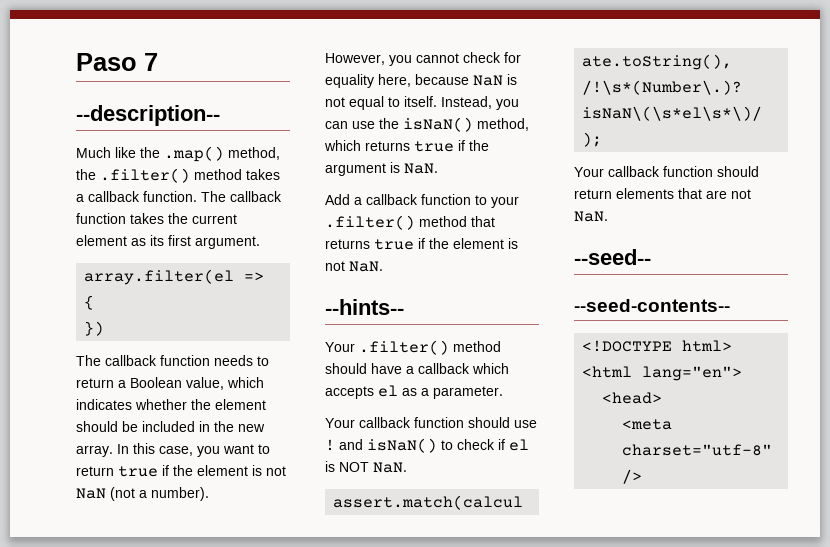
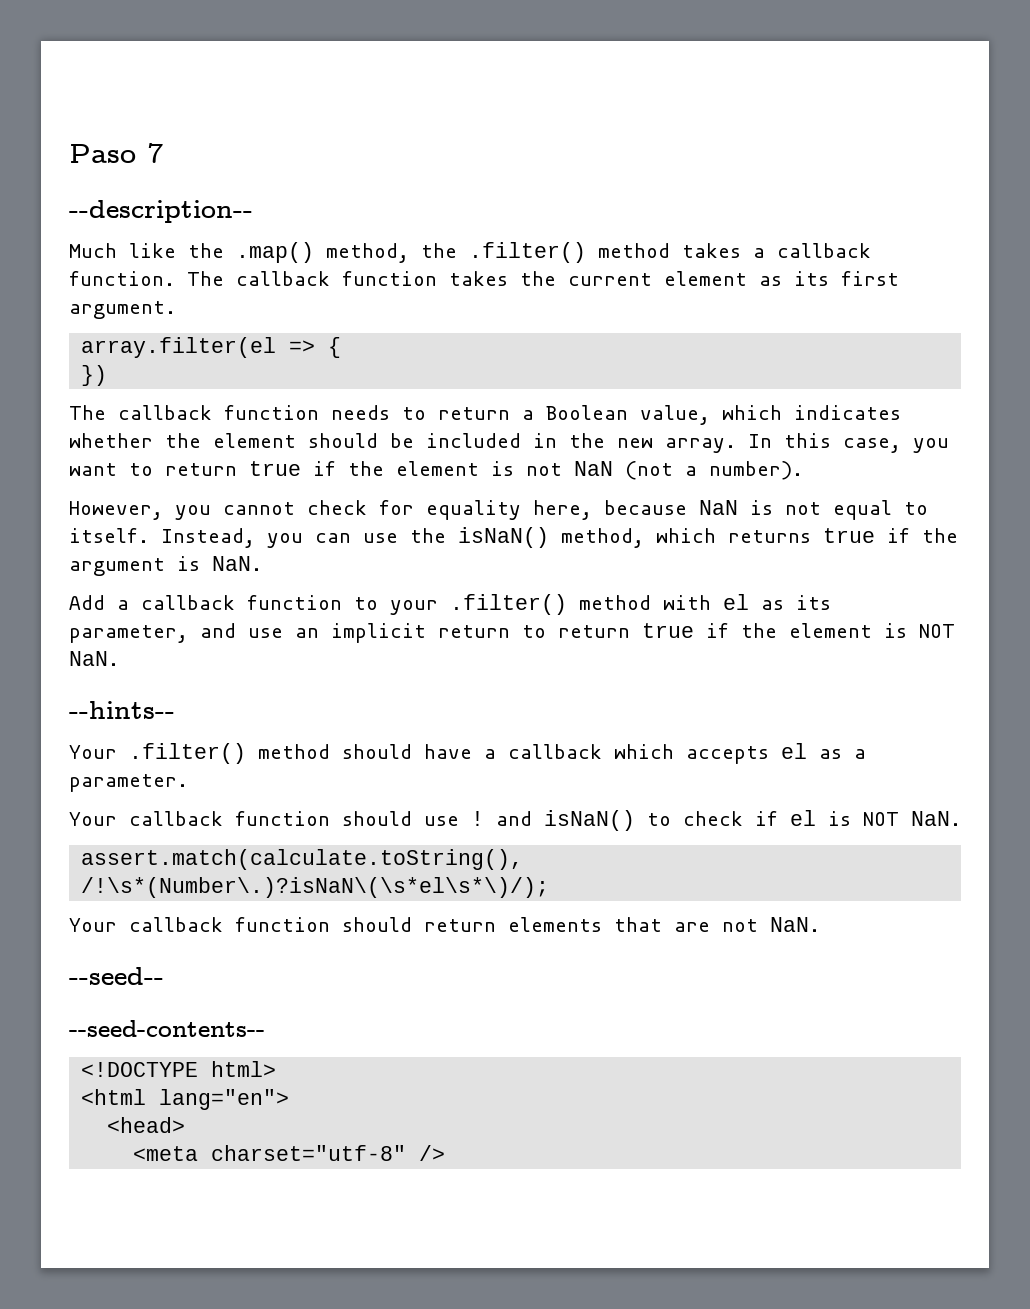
- Add a callback function to your .filter() method that returns true if the element is not NaN.
+ Add a callback function to your .filter() method with el as its parameter, and use an implicit return to return true if the element is NOT NaN.

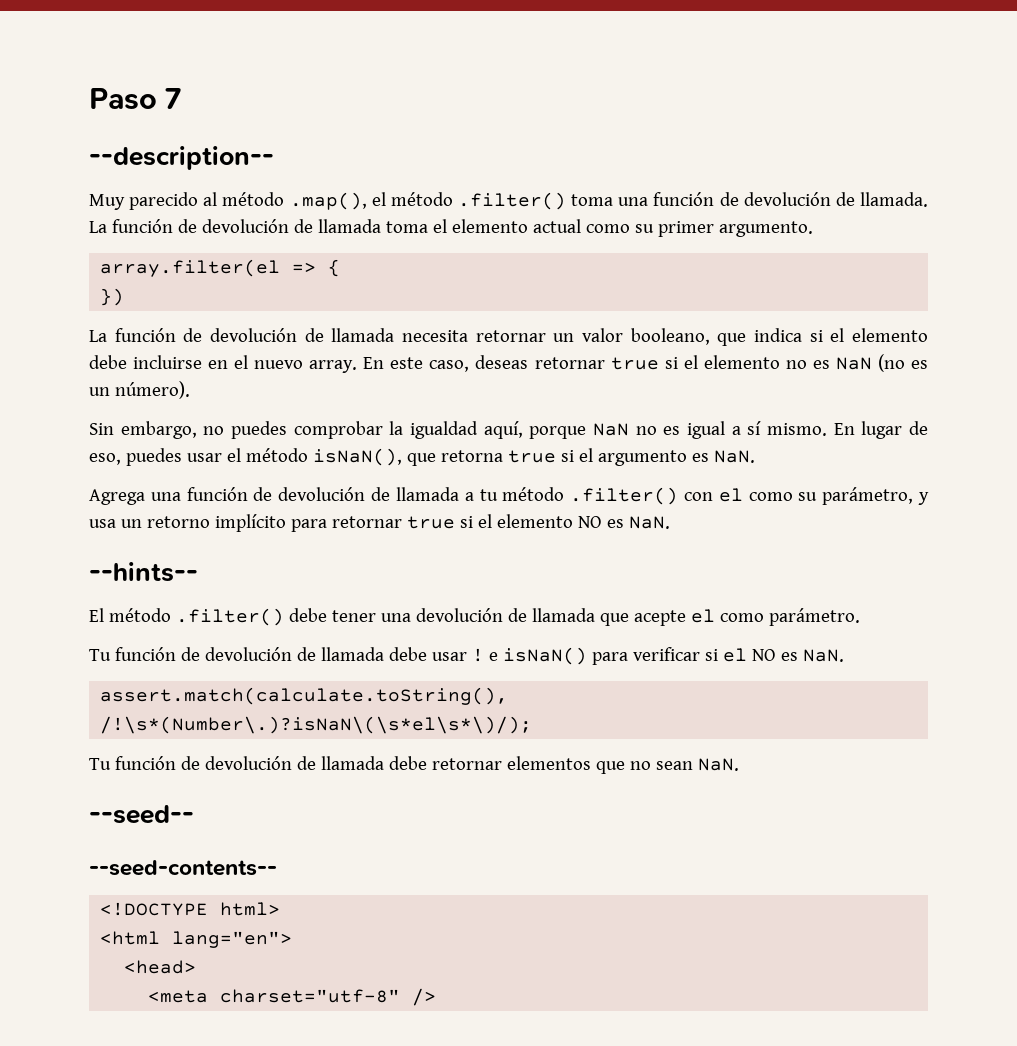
- Much like the .map() method, the .filter() method takes a callback function. The callback function takes the current element as its first argument.
+ Muy parecido al método .map(), el método .filter() toma una función de devolución de llamada. La función de devolución de llamada toma el elemento actual como su primer argumento.
  array.filter(el => {
  })
- The callback function needs to return a Boolean value, which indicates whether the element should be included in the new array. In this case, you want to return true if the element is not NaN (not a number).
- However, you cannot check for equality here, because NaN is not equal to itself. Instead, you can use the isNaN() method, which returns true if the argument is NaN.
- Add a callback function to your .filter() method with el as its parameter, and use an implicit return to return true if the element is NOT NaN.
+ La función de devolución de llamada necesita retornar un valor booleano, que indica si el elemento debe incluirse en el nuevo array. En este caso, deseas retornar true si el elemento no es NaN (no es un número).
+ Sin embargo, no puedes comprobar la igualdad aquí, porque NaN no es igual a sí mismo. En lugar de eso, puedes usar el método isNaN(), que retorna true si el argumento es NaN.
+ Agrega una función de devolución de llamada a tu método .filter() con el como su parámetro, y usa un retorno implícito para retornar true si el elemento NO es NaN.
  --hints--
- Your .filter() method should have a callback which accepts el as a parameter.
- Your callback function should use ! and isNaN() to check if el is NOT NaN.
+ El método .filter() debe tener una devolución de llamada que acepte el como parámetro.
+ Tu función de devolución de llamada debe usar ! e isNaN() para verificar si el NO es NaN.
  assert.match(calculate.toString(), /!\s*(Number\.)?isNaN\(\s*el\s*\)/);
- Your callback function should return elements that are not NaN.
+ Tu función de devolución de llamada debe retornar elementos que no sean NaN.

